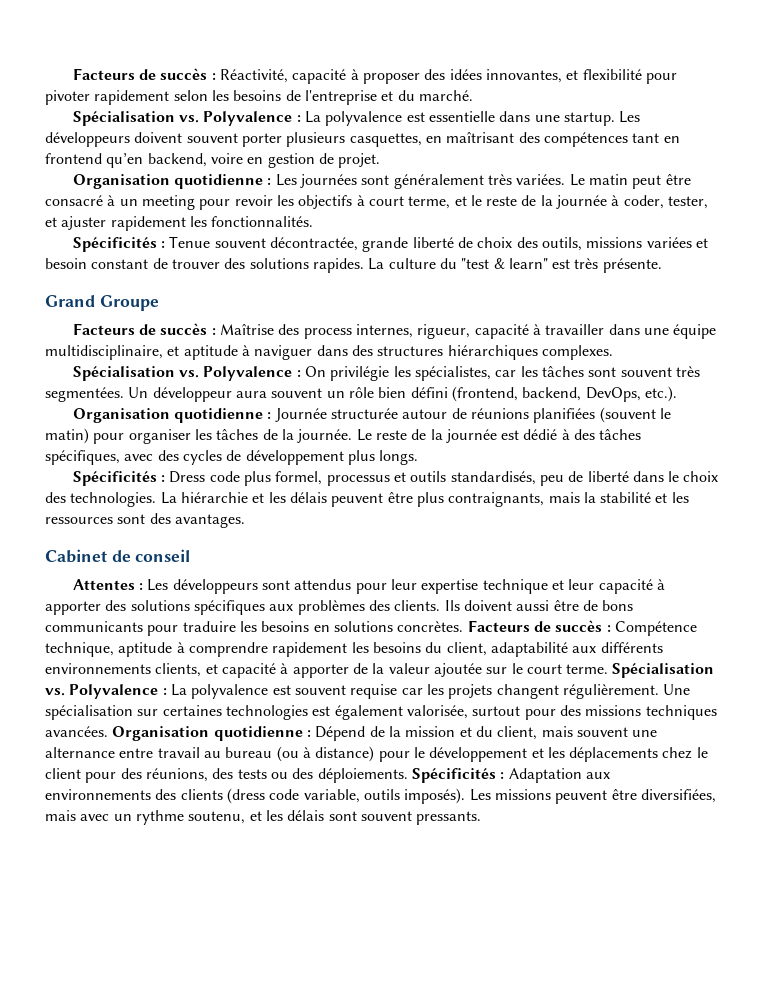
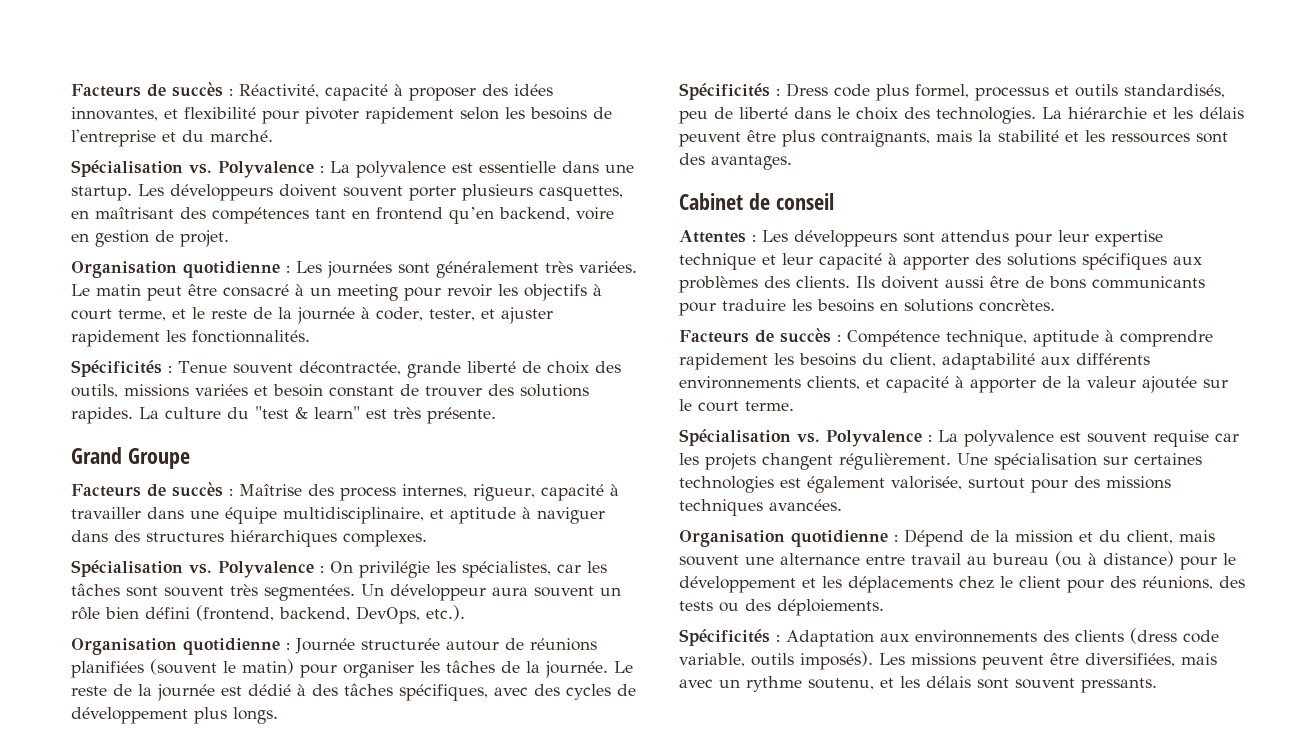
- Ils doivent aussi être de bons communicants pour traduire les besoins en solutions concrètes. Facteurs de succès : Compétence technique, aptitude à comprendre rapidement les besoins du client, adaptabilité aux différents environnements clients, et capacité à apporter de la valeur ajoutée sur le court terme. Spécialisation vs. Polyvalence : La polyvalence est souvent requise car les projets changent régulièrement.
+ Ils doivent aussi être de bons communicants pour traduire les besoins en solutions concrètes.
+ Facteurs de succès : Compétence technique, aptitude à comprendre rapidement les besoins du client, adaptabilité aux différents environnements clients, et capacité à apporter de la valeur ajoutée sur le court terme.
+ Spécialisation vs. Polyvalence : La polyvalence est souvent requise car les projets changent régulièrement.
- Une spécialisation sur certaines technologies est également valorisée, surtout pour des missions techniques avancées. Organisation quotidienne :
+ Une spécialisation sur certaines technologies est également valorisée, surtout pour des missions techniques avancées.
+ Organisation quotidienne :
- Dépend de la mission et du client, mais souvent une alternance entre travail au bureau (ou à distance) pour le développement et les déplacements chez le client pour des réunions, des tests ou des déploiements. Spécificités :
+ Dépend de la mission et du client, mais souvent une alternance entre travail au bureau (ou à distance) pour le développement et les déplacements chez le client pour des réunions, des tests ou des déploiements.
+ Spécificités :

